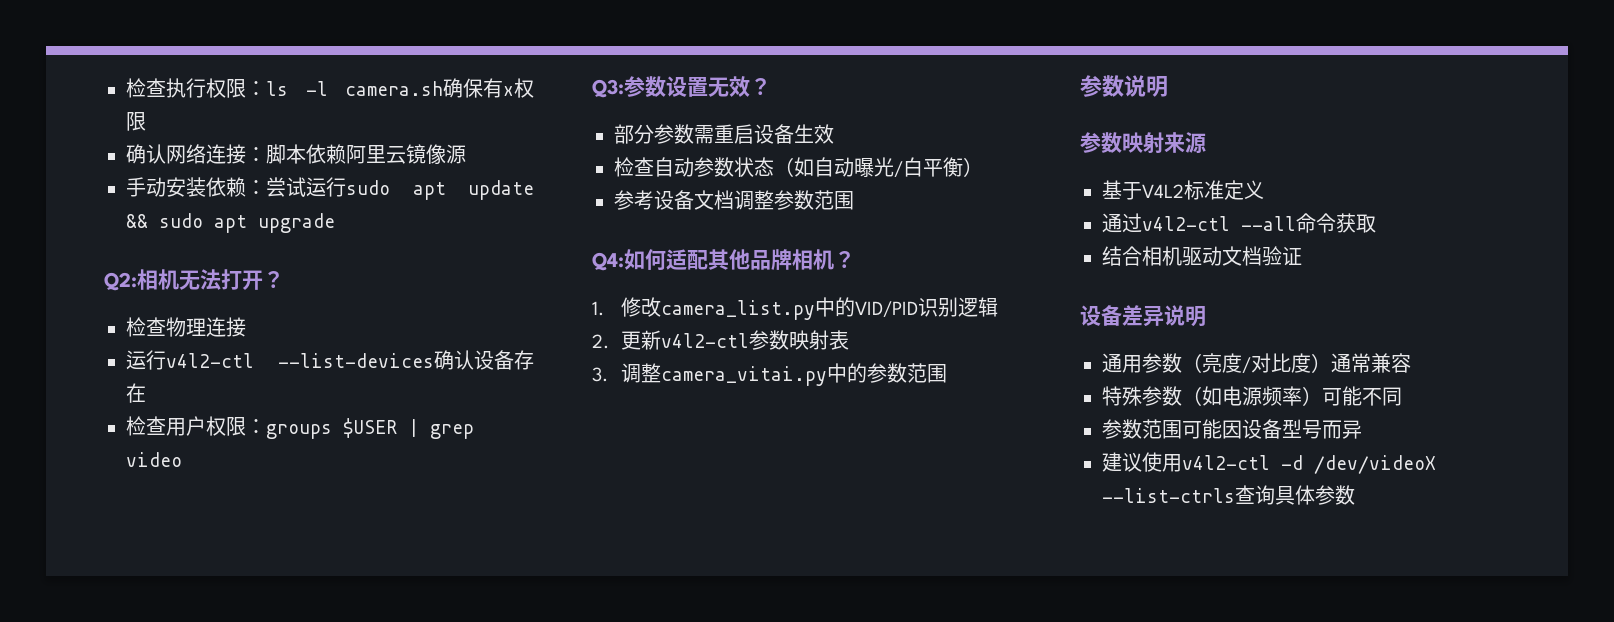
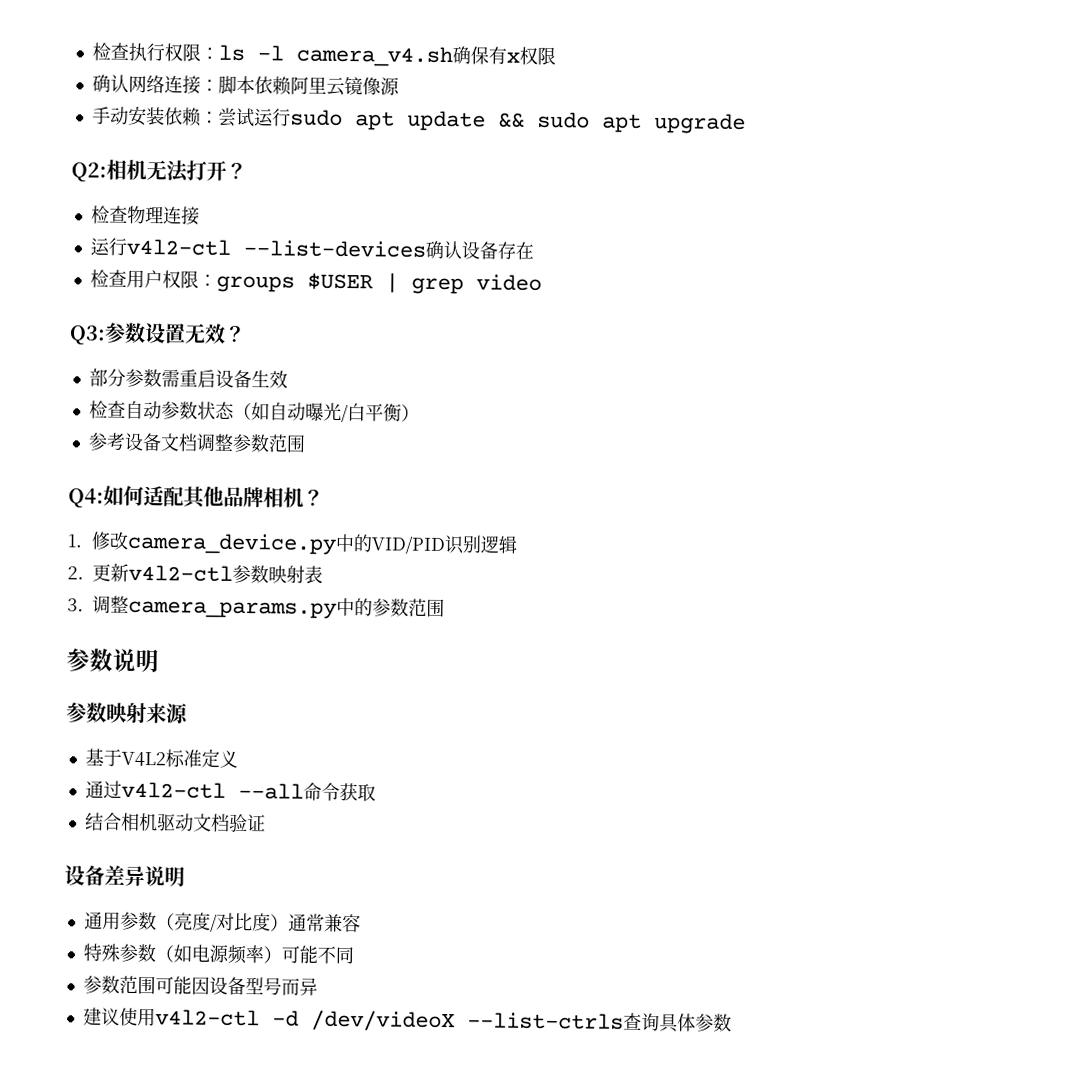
- 检查执行权限：ls -l camera.sh确保有x权限
+ 检查执行权限：ls -l camera_v4.sh确保有x权限
- 1.修改camera_list.py中的VID/PID识别逻辑
+ 1.修改camera_device.py中的VID/PID识别逻辑
- 3.调整camera_vitai.py中的参数范围
+ 3.调整camera_params.py中的参数范围

